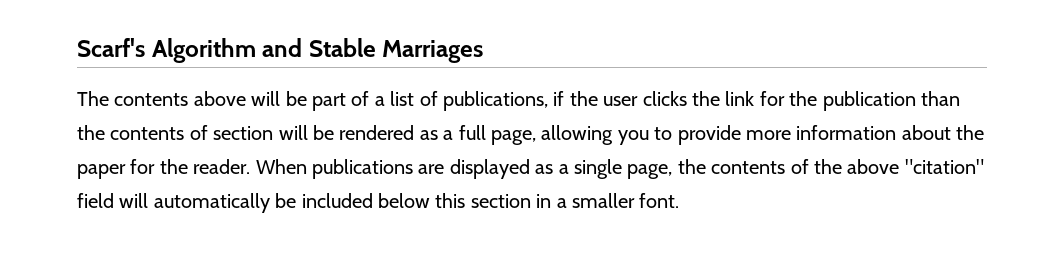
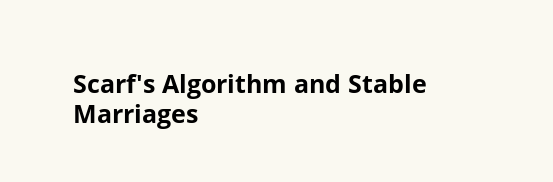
- The contents above will be part of a list of publications, if the user clicks the link for the publication than the contents of section will be rendered as a full page, allowing you to provide more information about the paper for the reader. When publications are displayed as a single page, the contents of the above "citation" field will automatically be included below this section in a smaller font.

